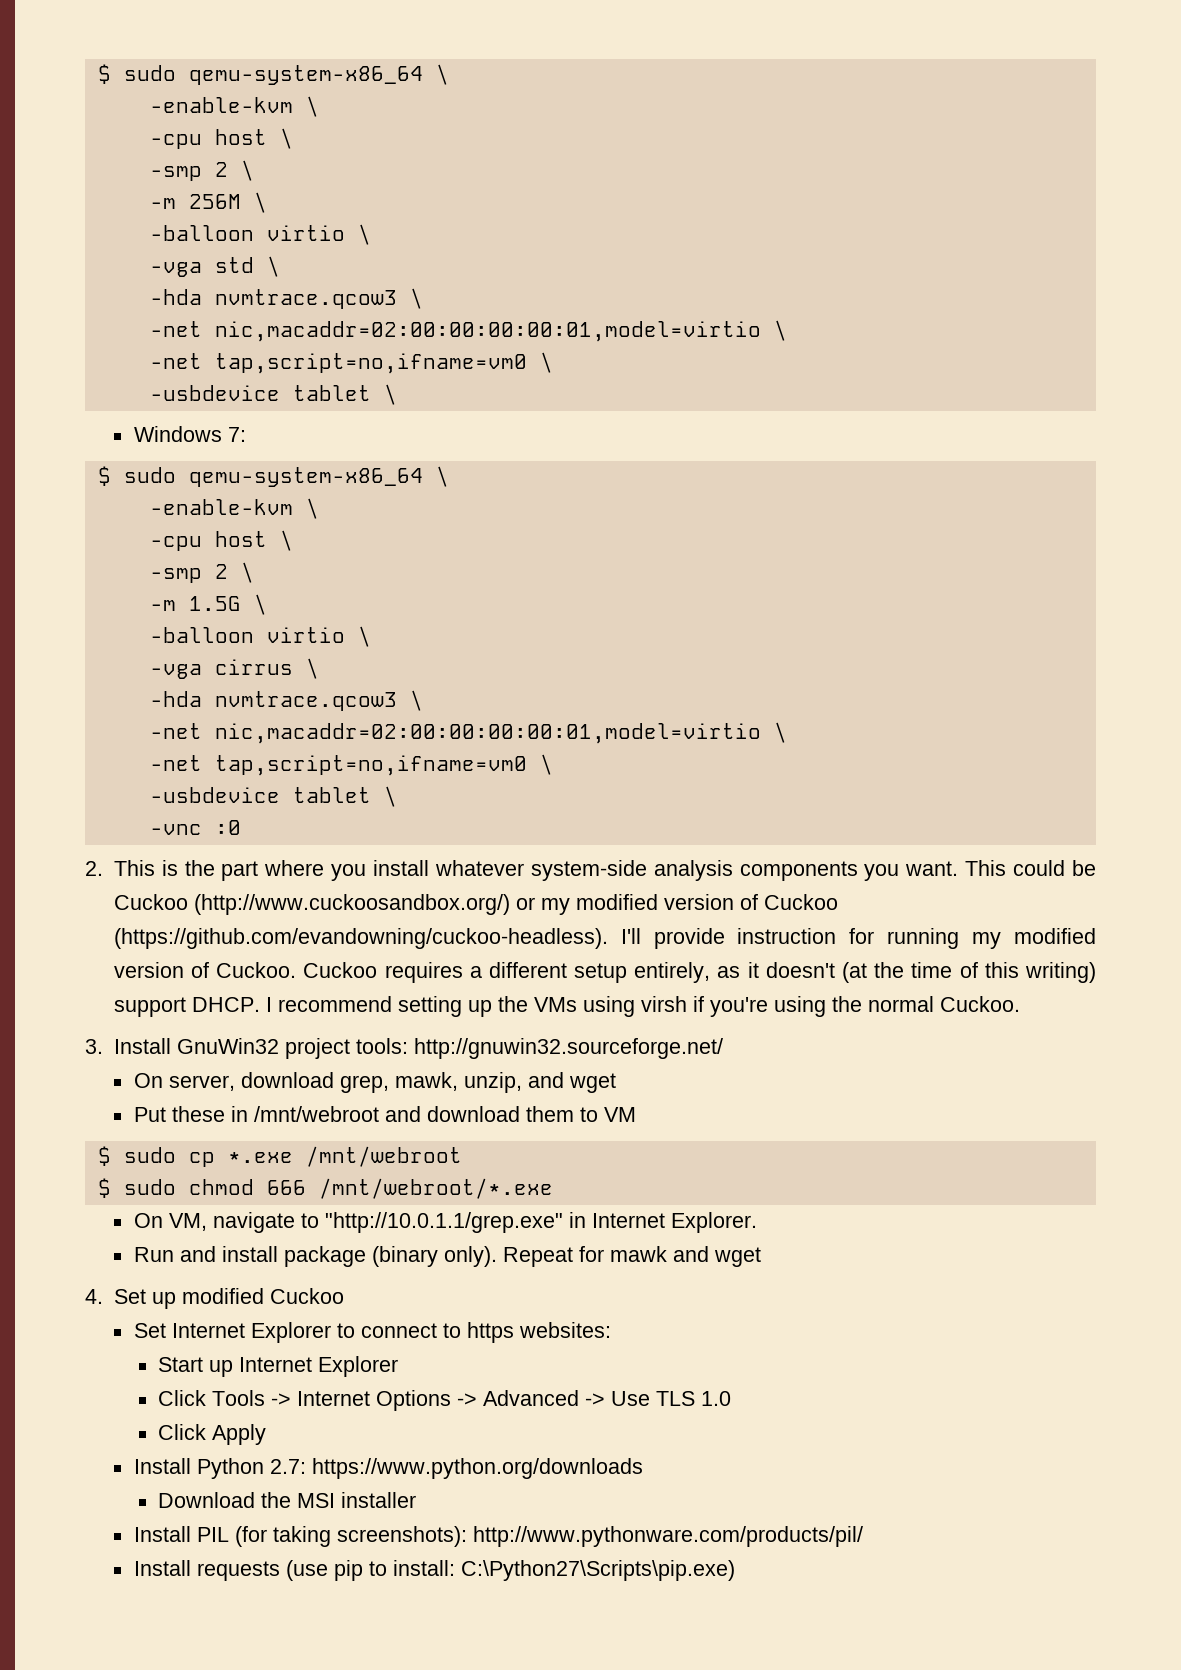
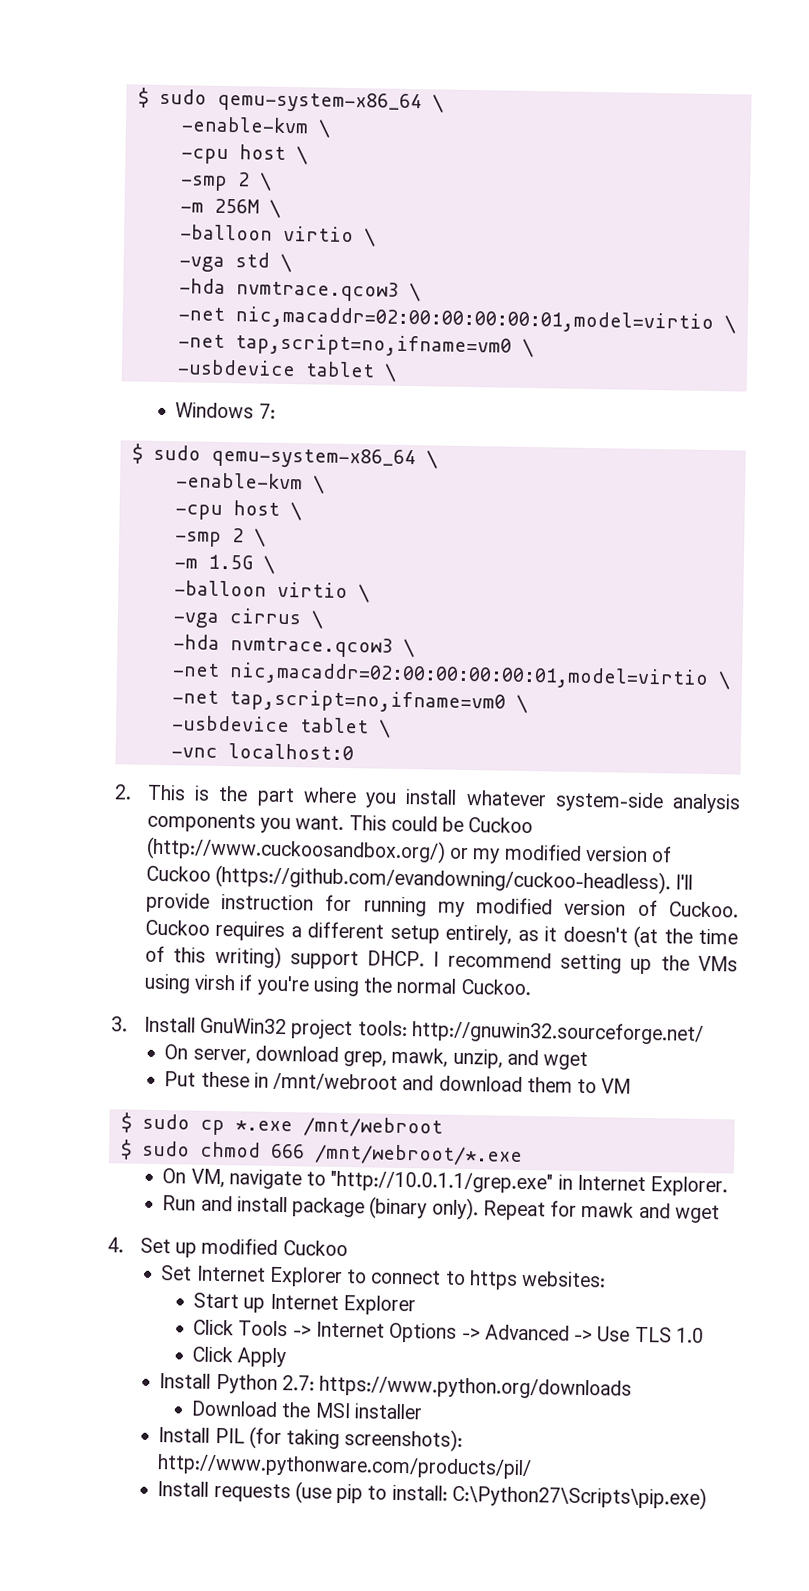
- -vnc :0
+ -vnc localhost:0

